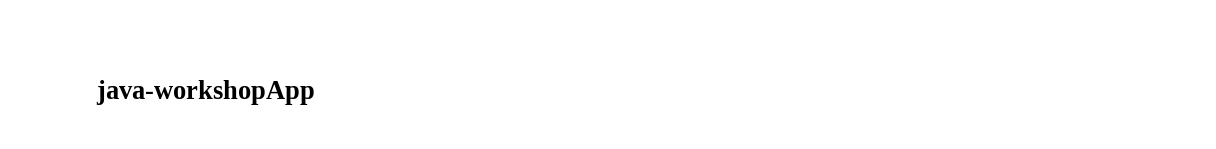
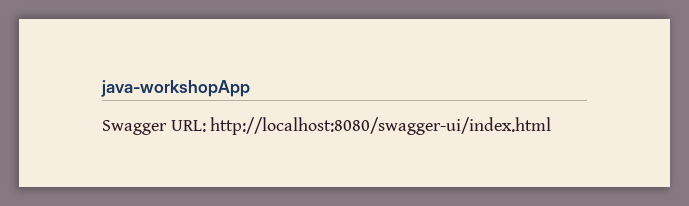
+ Swagger URL: http://localhost:8080/swagger-ui/index.html

